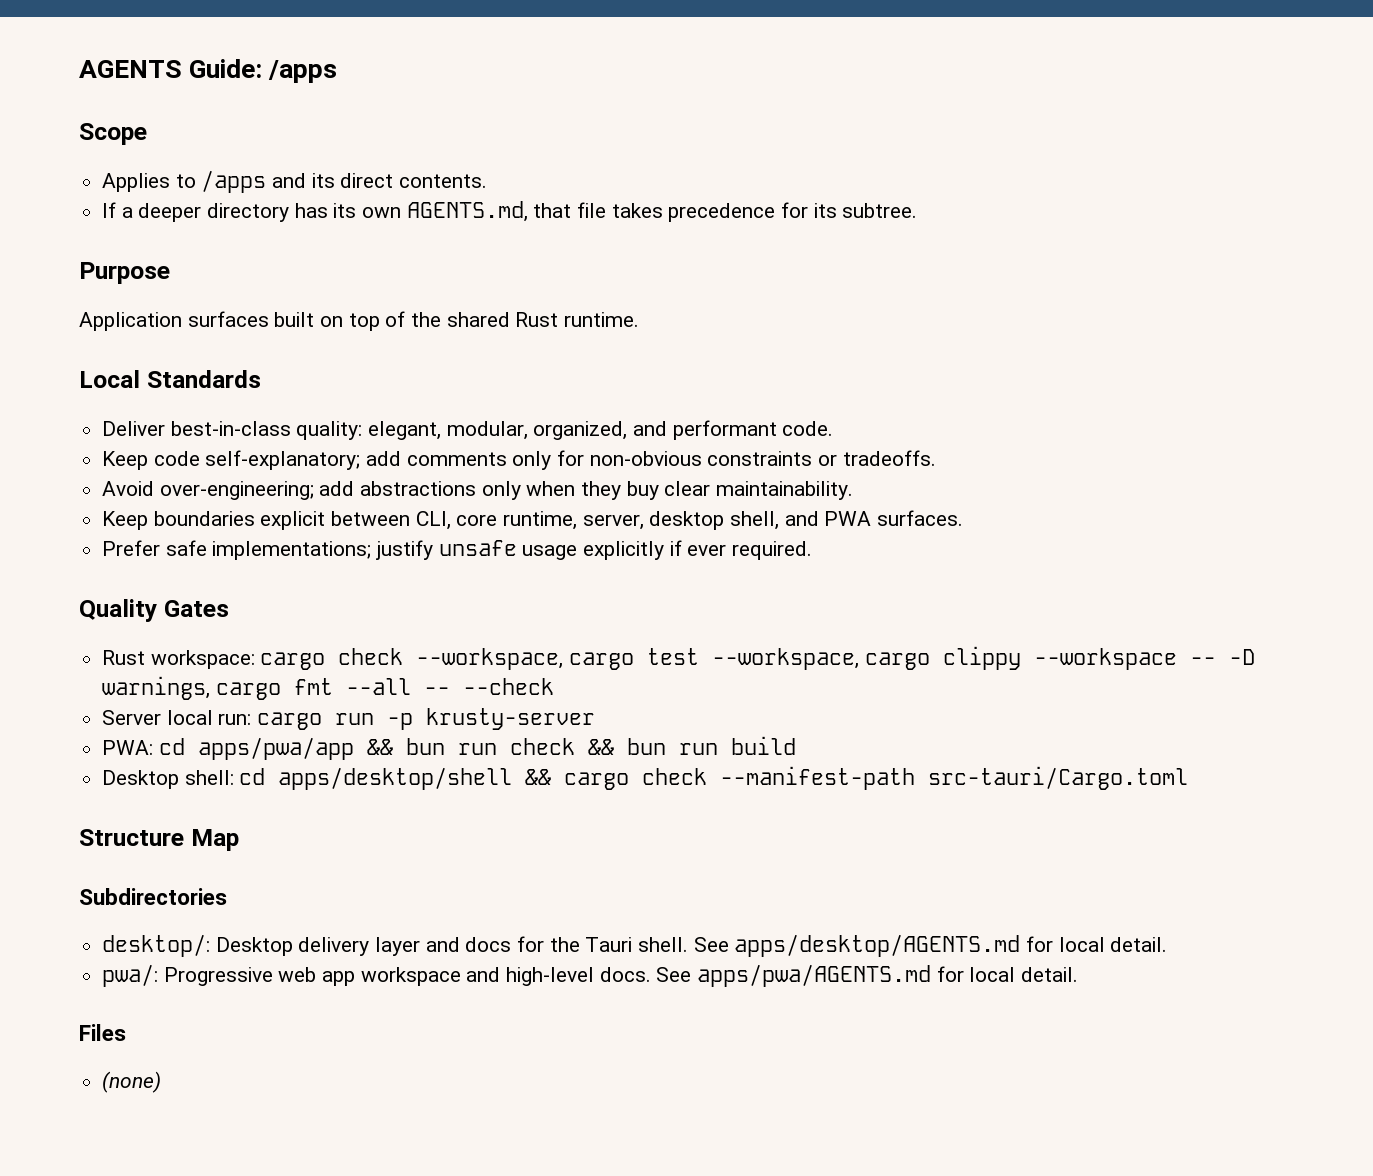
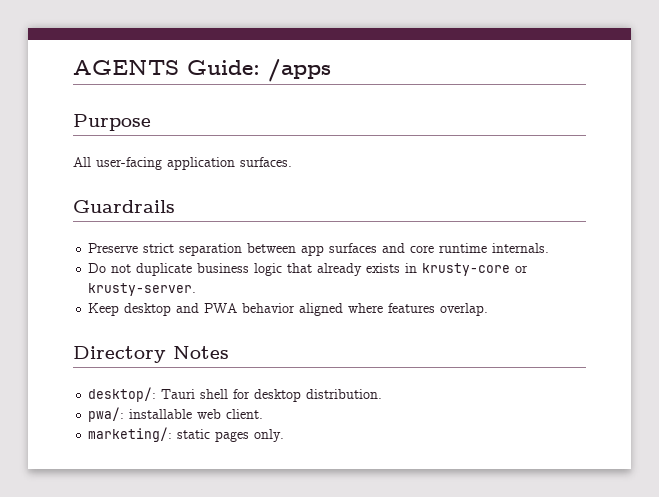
- Scope
- Applies to /apps and its direct contents.
- If a deeper directory has its own AGENTS.md, that file takes precedence for its subtree.
  Purpose
- Application surfaces built on top of the shared Rust runtime.
- Local Standards
- Deliver best-in-class quality: elegant, modular, organized, and performant code.
- Keep code self-explanatory; add comments only for non-obvious constraints or tradeoffs.
- Avoid over-engineering; add abstractions only when they buy clear maintainability.
- Keep boundaries explicit between CLI, core runtime, server, desktop shell, and PWA surfaces.
- Prefer safe implementations; justify unsafe usage explicitly if ever required.
- Quality Gates
- Rust workspace: cargo check --workspace, cargo test --workspace, cargo clippy --workspace -- -D warnings, cargo fmt --all -- --check
- Server local run: cargo run -p krusty-server
- PWA: cd apps/pwa/app && bun run check && bun run build
- Desktop shell: cd apps/desktop/shell && cargo check --manifest-path src-tauri/Cargo.toml
- Structure Map
- Subdirectories
- desktop/: Desktop delivery layer and docs for the Tauri shell. See apps/desktop/AGENTS.md for local detail.
- pwa/: Progressive web app workspace and high-level docs. See apps/pwa/AGENTS.md for local detail.
- Files
- (none)
+ All user-facing application surfaces.
+ Guardrails
+ Preserve strict separation between app surfaces and core runtime internals.
+ Do not duplicate business logic that already exists in krusty-core or krusty-server.
+ Keep desktop and PWA behavior aligned where features overlap.
+ Directory Notes
+ desktop/: Tauri shell for desktop distribution.
+ pwa/: installable web client.
+ marketing/: static pages only.

